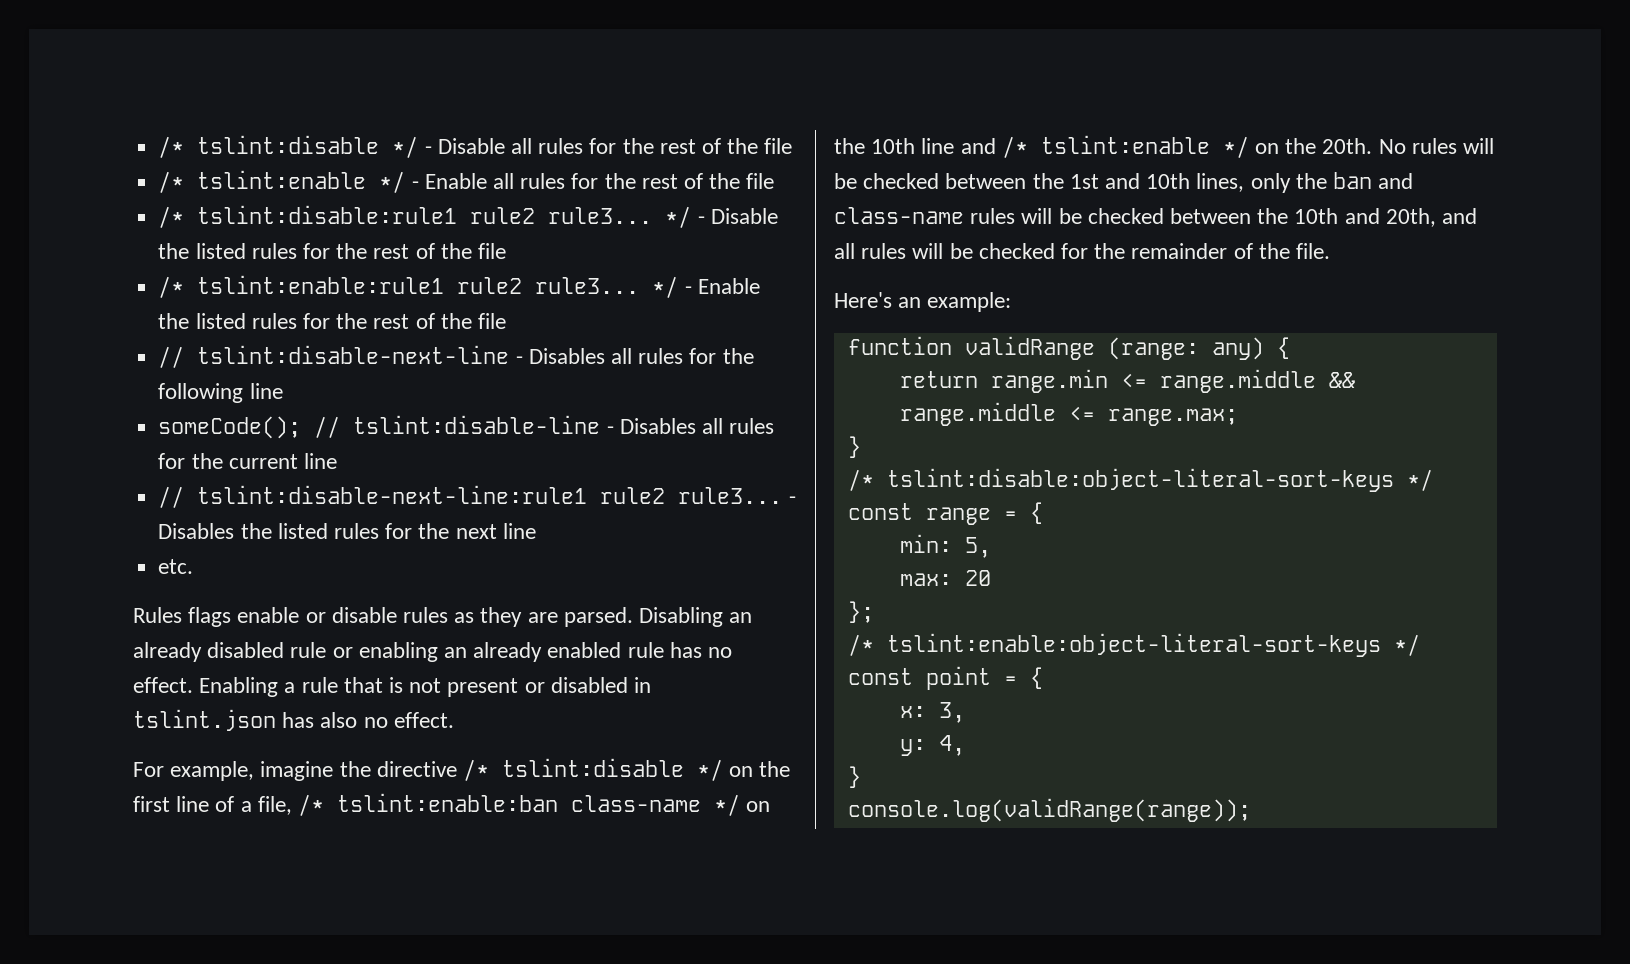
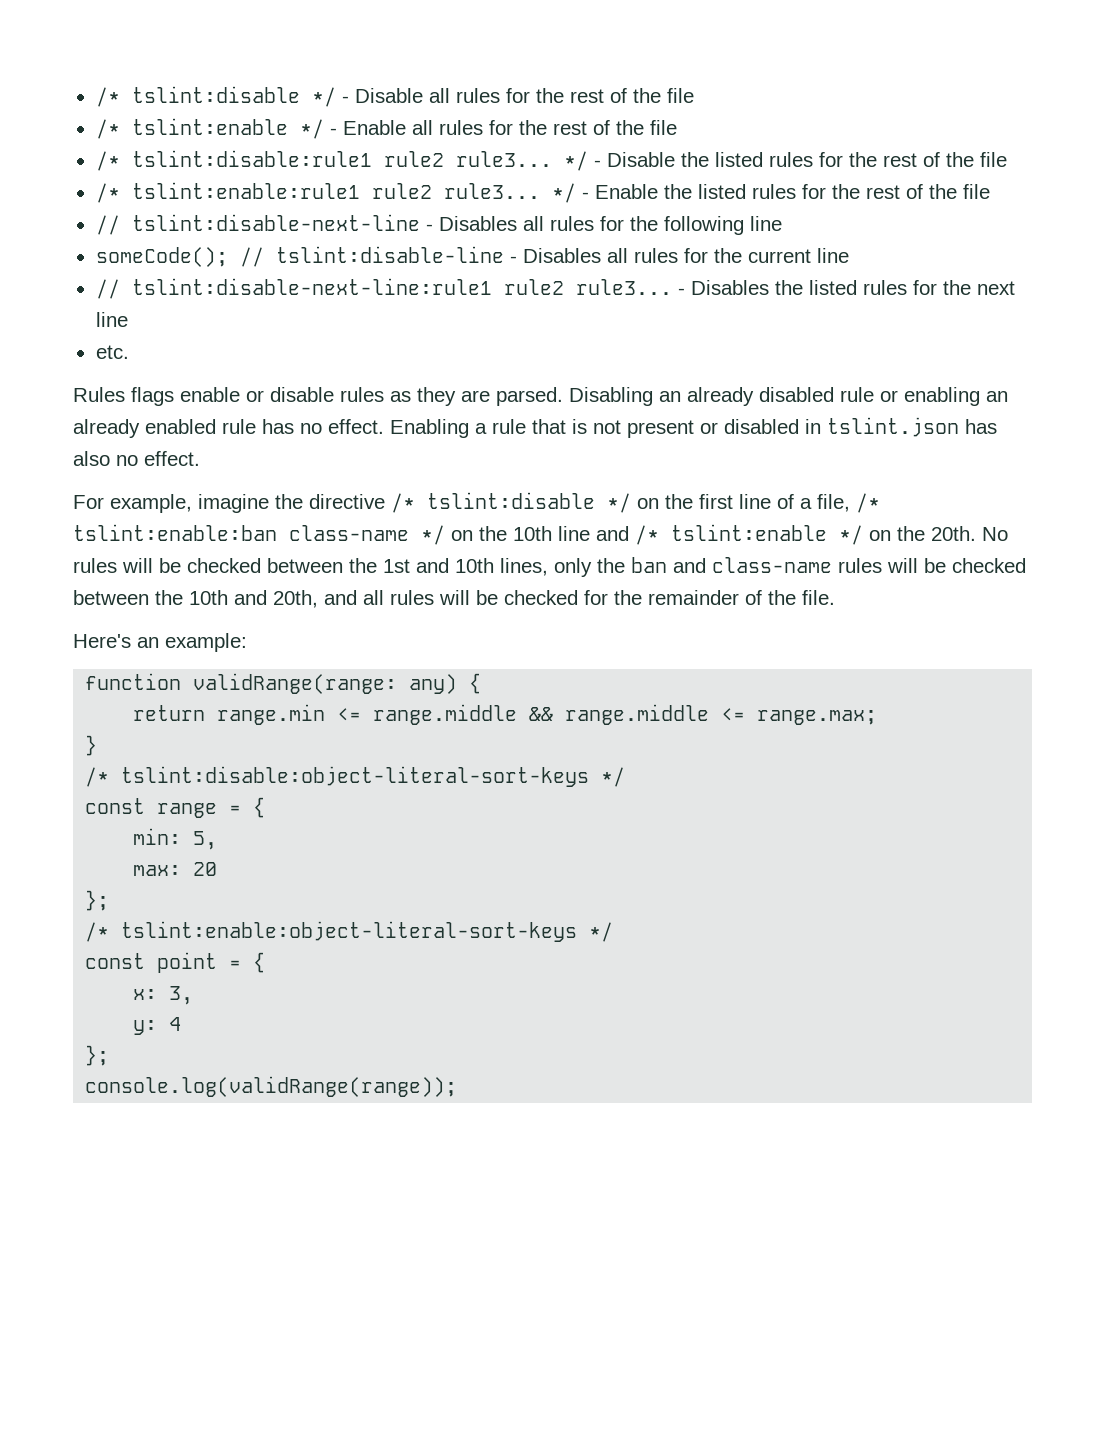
- function validRange (range: any) {
+ function validRange(range: any) {
- y: 4,
- }
+ y: 4
+ };

